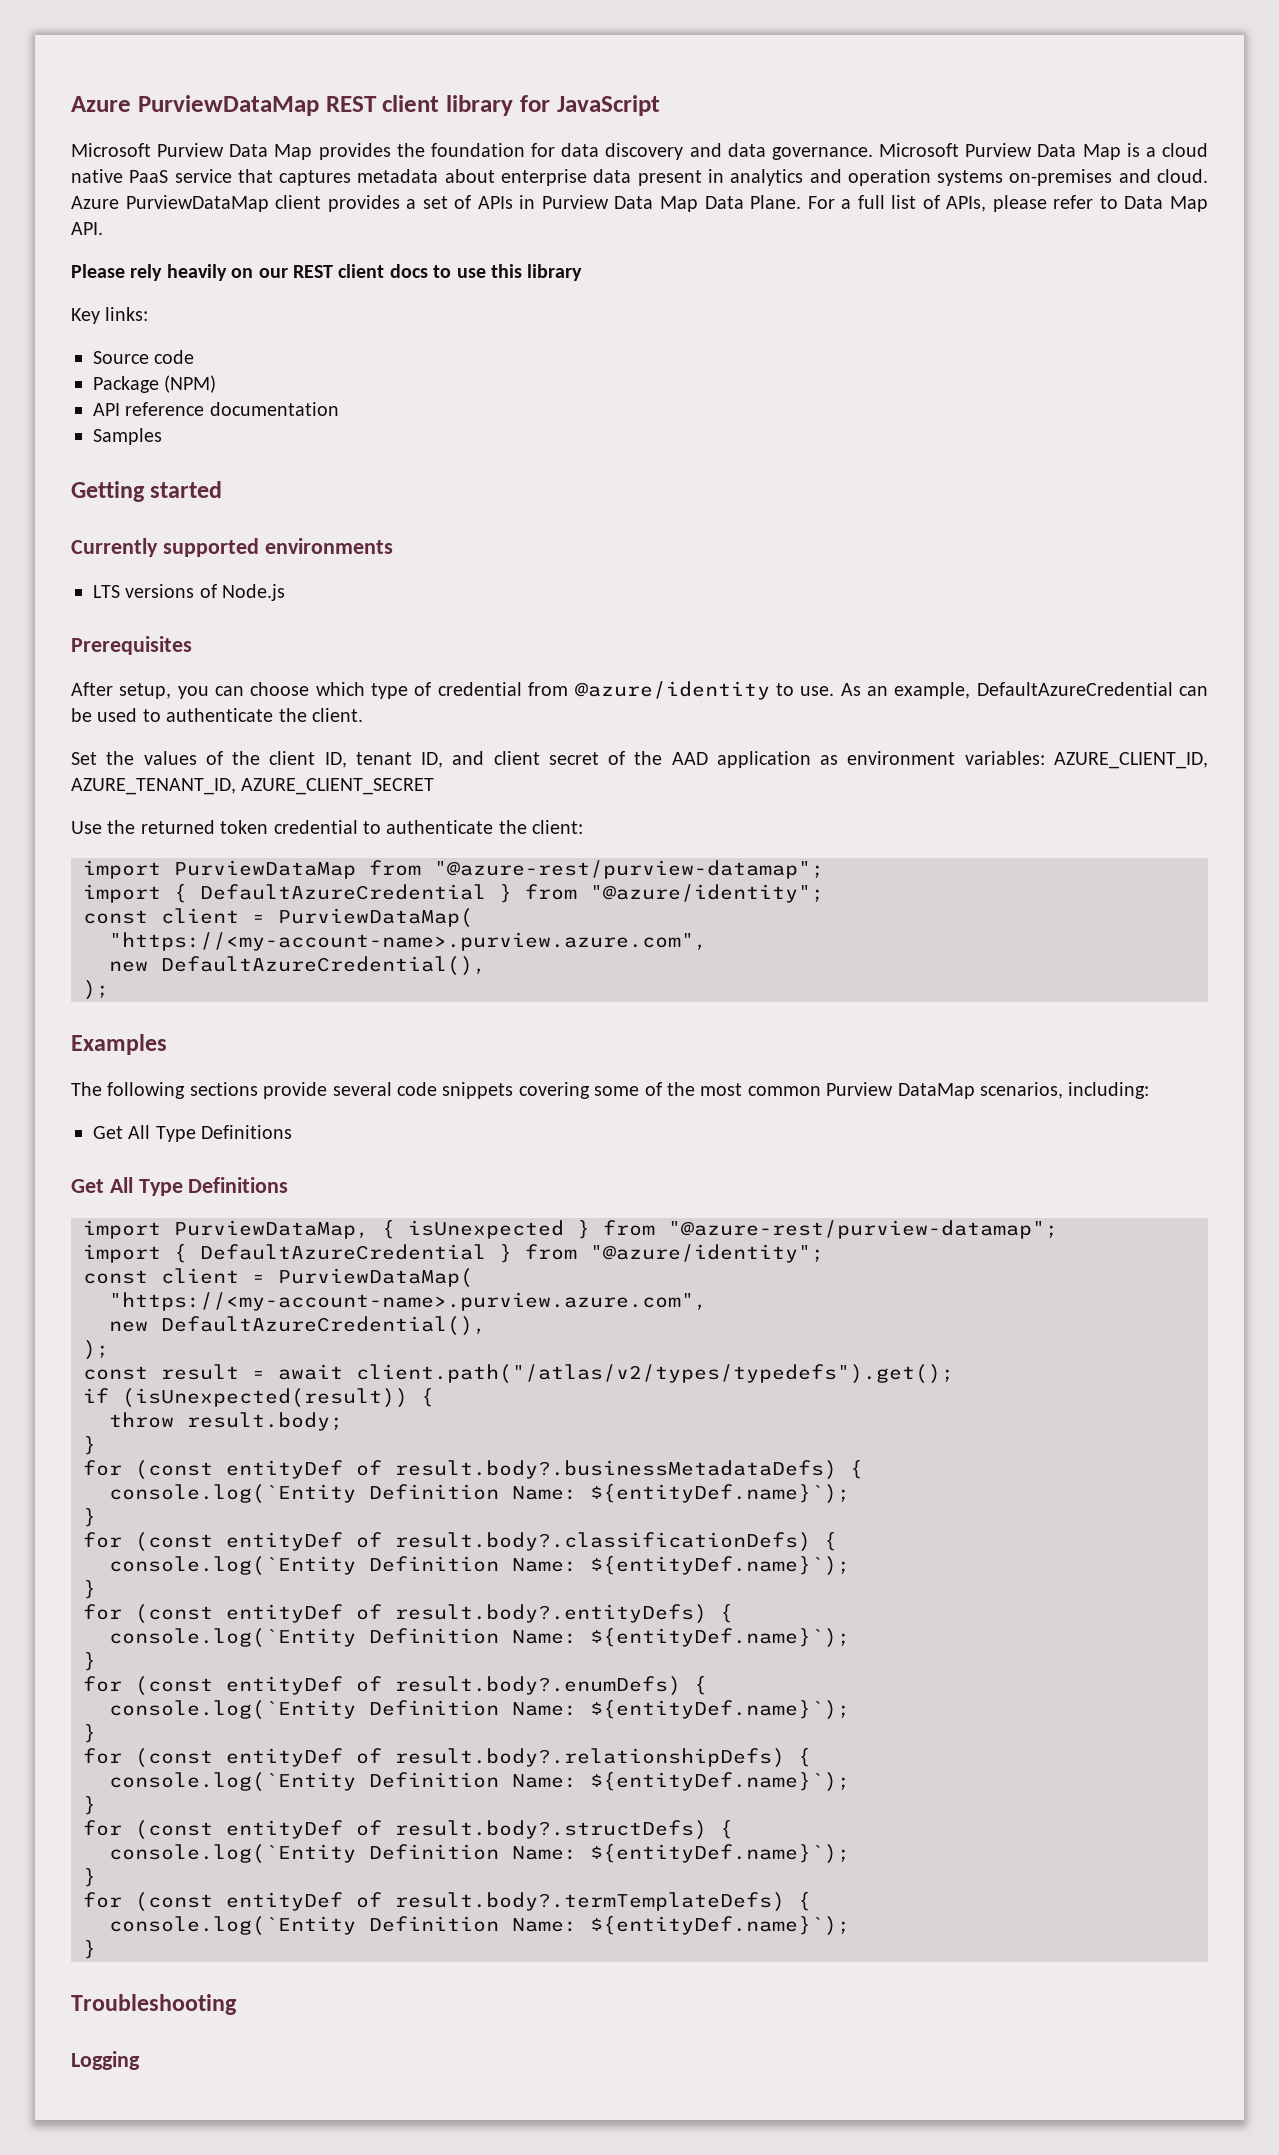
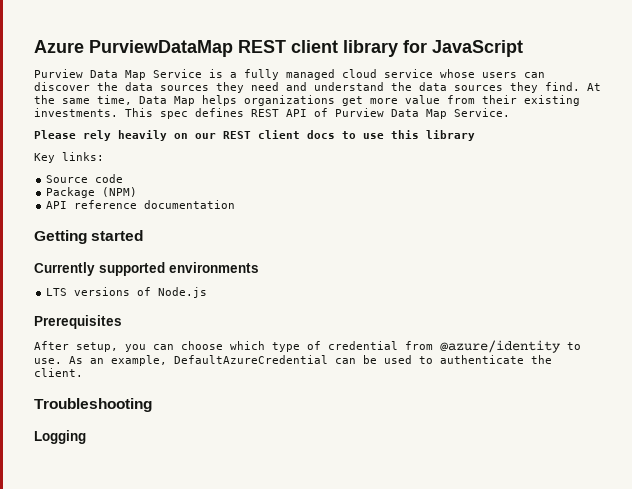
- Microsoft Purview Data Map provides the foundation for data discovery and data governance. Microsoft Purview Data Map is a cloud native PaaS service that captures metadata about enterprise data present in analytics and operation systems on-premises and cloud. Azure PurviewDataMap client provides a set of APIs in Purview Data Map Data Plane. For a full list of APIs, please refer to Data Map API.
+ Purview Data Map Service is a fully managed cloud service whose users can discover the data sources they need and understand the data sources they find. At the same time, Data Map helps organizations get more value from their existing investments. This spec defines REST API of Purview Data Map Service.
- Samples
- Set the values of the client ID, tenant ID, and client secret of the AAD application as environment variables: AZURE_CLIENT_ID, AZURE_TENANT_ID, AZURE_CLIENT_SECRET
- Use the returned token credential to authenticate the client:
- import PurviewDataMap from "@azure-rest/purview-datamap";
- import { DefaultAzureCredential } from "@azure/identity";
- const client = PurviewDataMap(
- "https://<my-account-name>.purview.azure.com",
- new DefaultAzureCredential(),
- );
- Examples
- The following sections provide several code snippets covering some of the most common Purview DataMap scenarios, including:
- Get All Type Definitions
- Get All Type Definitions
- import PurviewDataMap, { isUnexpected } from "@azure-rest/purview-datamap";
- import { DefaultAzureCredential } from "@azure/identity";
- const client = PurviewDataMap(
- "https://<my-account-name>.purview.azure.com",
- new DefaultAzureCredential(),
- );
- const result = await client.path("/atlas/v2/types/typedefs").get();
- if (isUnexpected(result)) {
- throw result.body;
- }
- for (const entityDef of result.body?.businessMetadataDefs) {
- console.log(`Entity Definition Name: ${entityDef.name}`);
- }
- for (const entityDef of result.body?.classificationDefs) {
- console.log(`Entity Definition Name: ${entityDef.name}`);
- }
- for (const entityDef of result.body?.entityDefs) {
- console.log(`Entity Definition Name: ${entityDef.name}`);
- }
- for (const entityDef of result.body?.enumDefs) {
- console.log(`Entity Definition Name: ${entityDef.name}`);
- }
- for (const entityDef of result.body?.relationshipDefs) {
- console.log(`Entity Definition Name: ${entityDef.name}`);
- }
- for (const entityDef of result.body?.structDefs) {
- console.log(`Entity Definition Name: ${entityDef.name}`);
- }
- for (const entityDef of result.body?.termTemplateDefs) {
- console.log(`Entity Definition Name: ${entityDef.name}`);
- }

